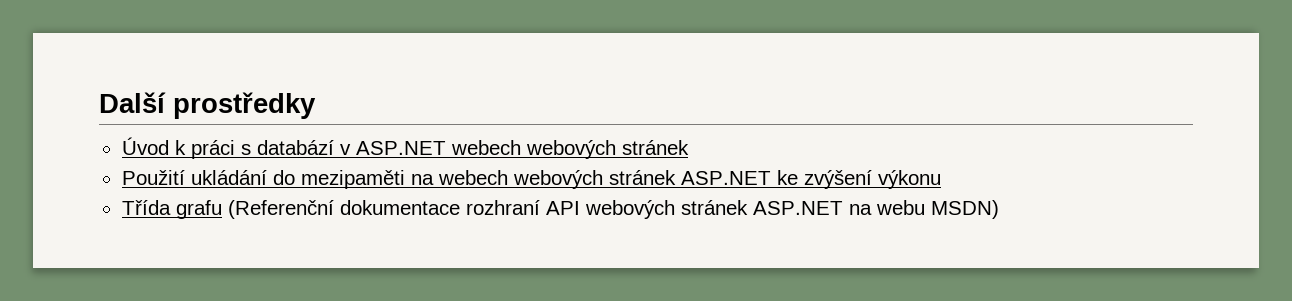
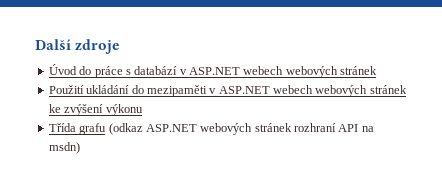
- Další prostředky
+ Další zdroje
- Úvod k práci s databází v ASP.NET webech webových stránek
+ Úvod do práce s databází v ASP.NET webech webových stránek
- Použití ukládání do mezipaměti na webech webových stránek ASP.NET ke zvýšení výkonu
+ Použití ukládání do mezipaměti v ASP.NET webech webových stránek ke zvýšení výkonu
- Třída grafu (Referenční dokumentace rozhraní API webových stránek ASP.NET na webu MSDN)
+ Třída grafu (odkaz ASP.NET webových stránek rozhraní API na msdn)

